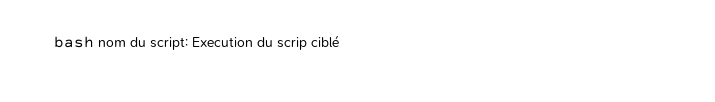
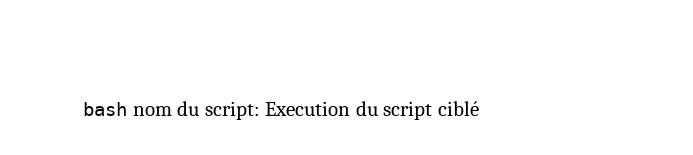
- bash nom du script: Execution du scrip ciblé
+ bash nom du script: Execution du script ciblé

